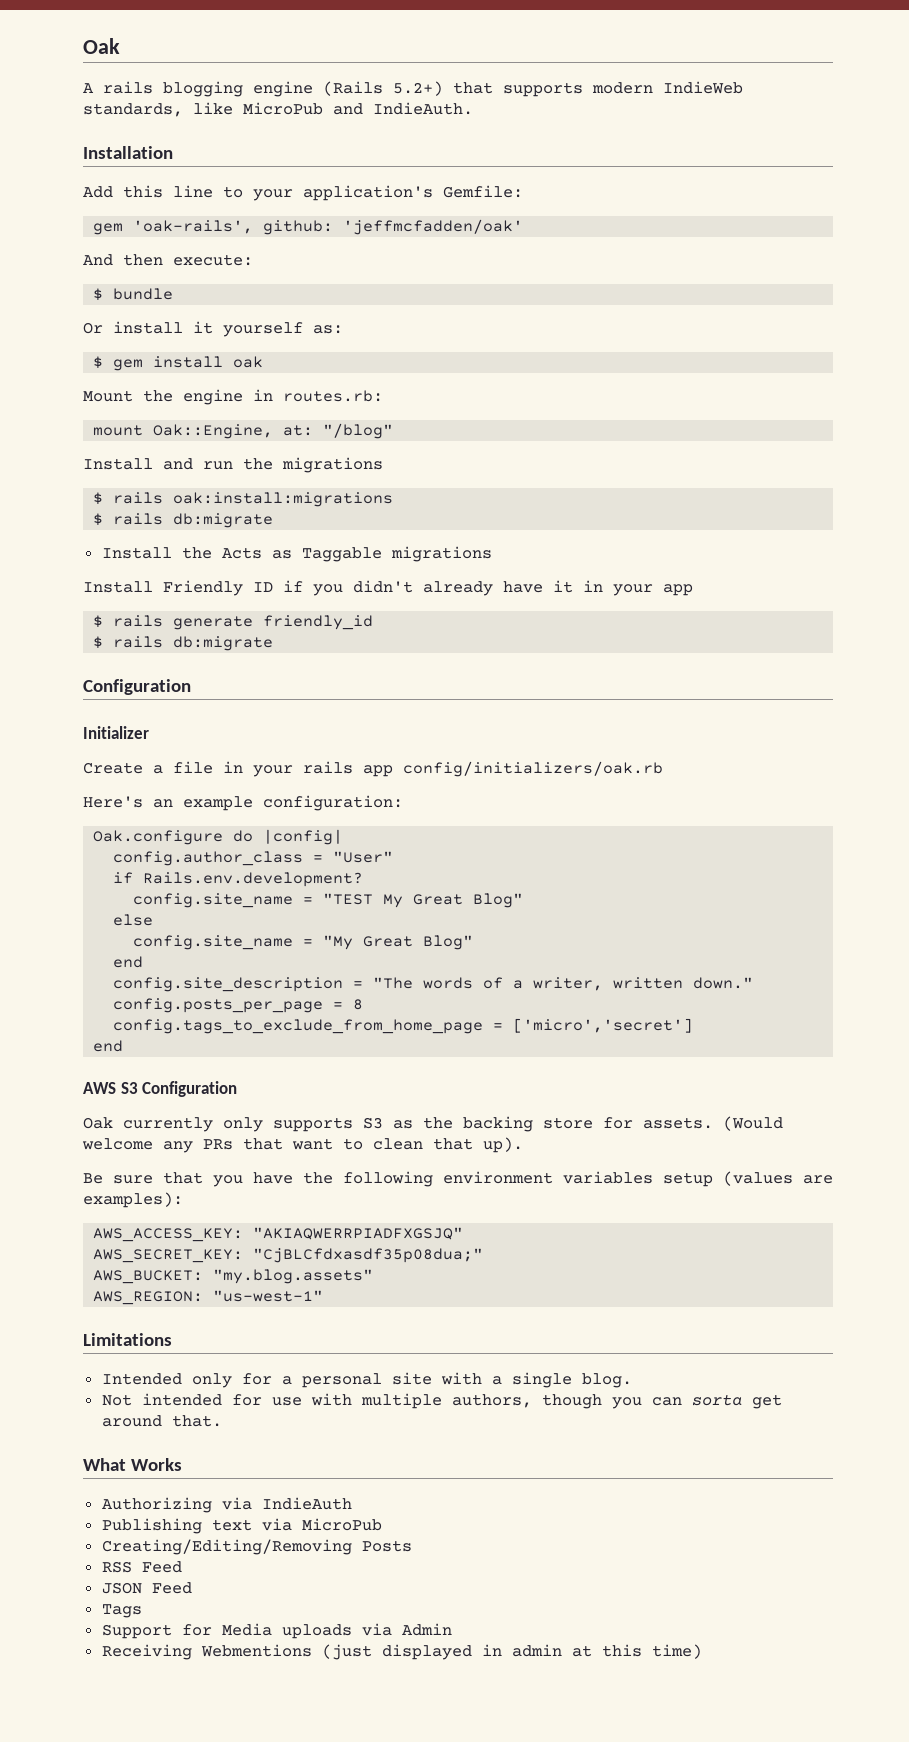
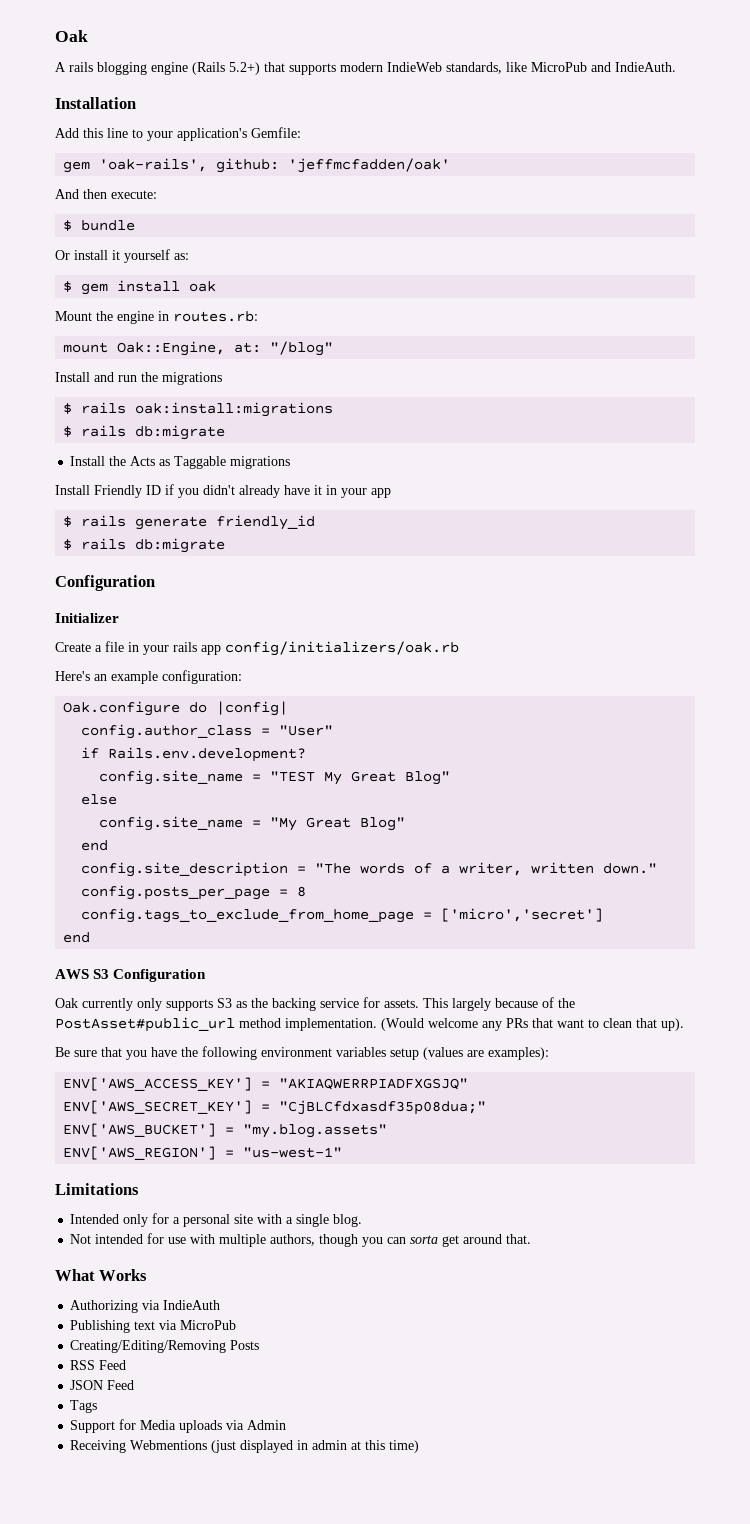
- Oak currently only supports S3 as the backing store for assets.
+ Oak currently only supports S3 as the backing service for assets.
+ This largely because of the PostAsset#public_url method implementation.
- AWS_ACCESS_KEY: "AKIAQWERRPIADFXGSJQ"
+ ENV['AWS_ACCESS_KEY'] = "AKIAQWERRPIADFXGSJQ"
- AWS_SECRET_KEY: "CjBLCfdxasdf35p08dua;"
+ ENV['AWS_SECRET_KEY'] = "CjBLCfdxasdf35p08dua;"
- AWS_BUCKET: "my.blog.assets"
+ ENV['AWS_BUCKET'] = "my.blog.assets"
- AWS_REGION: "us-west-1"
+ ENV['AWS_REGION'] = "us-west-1"

